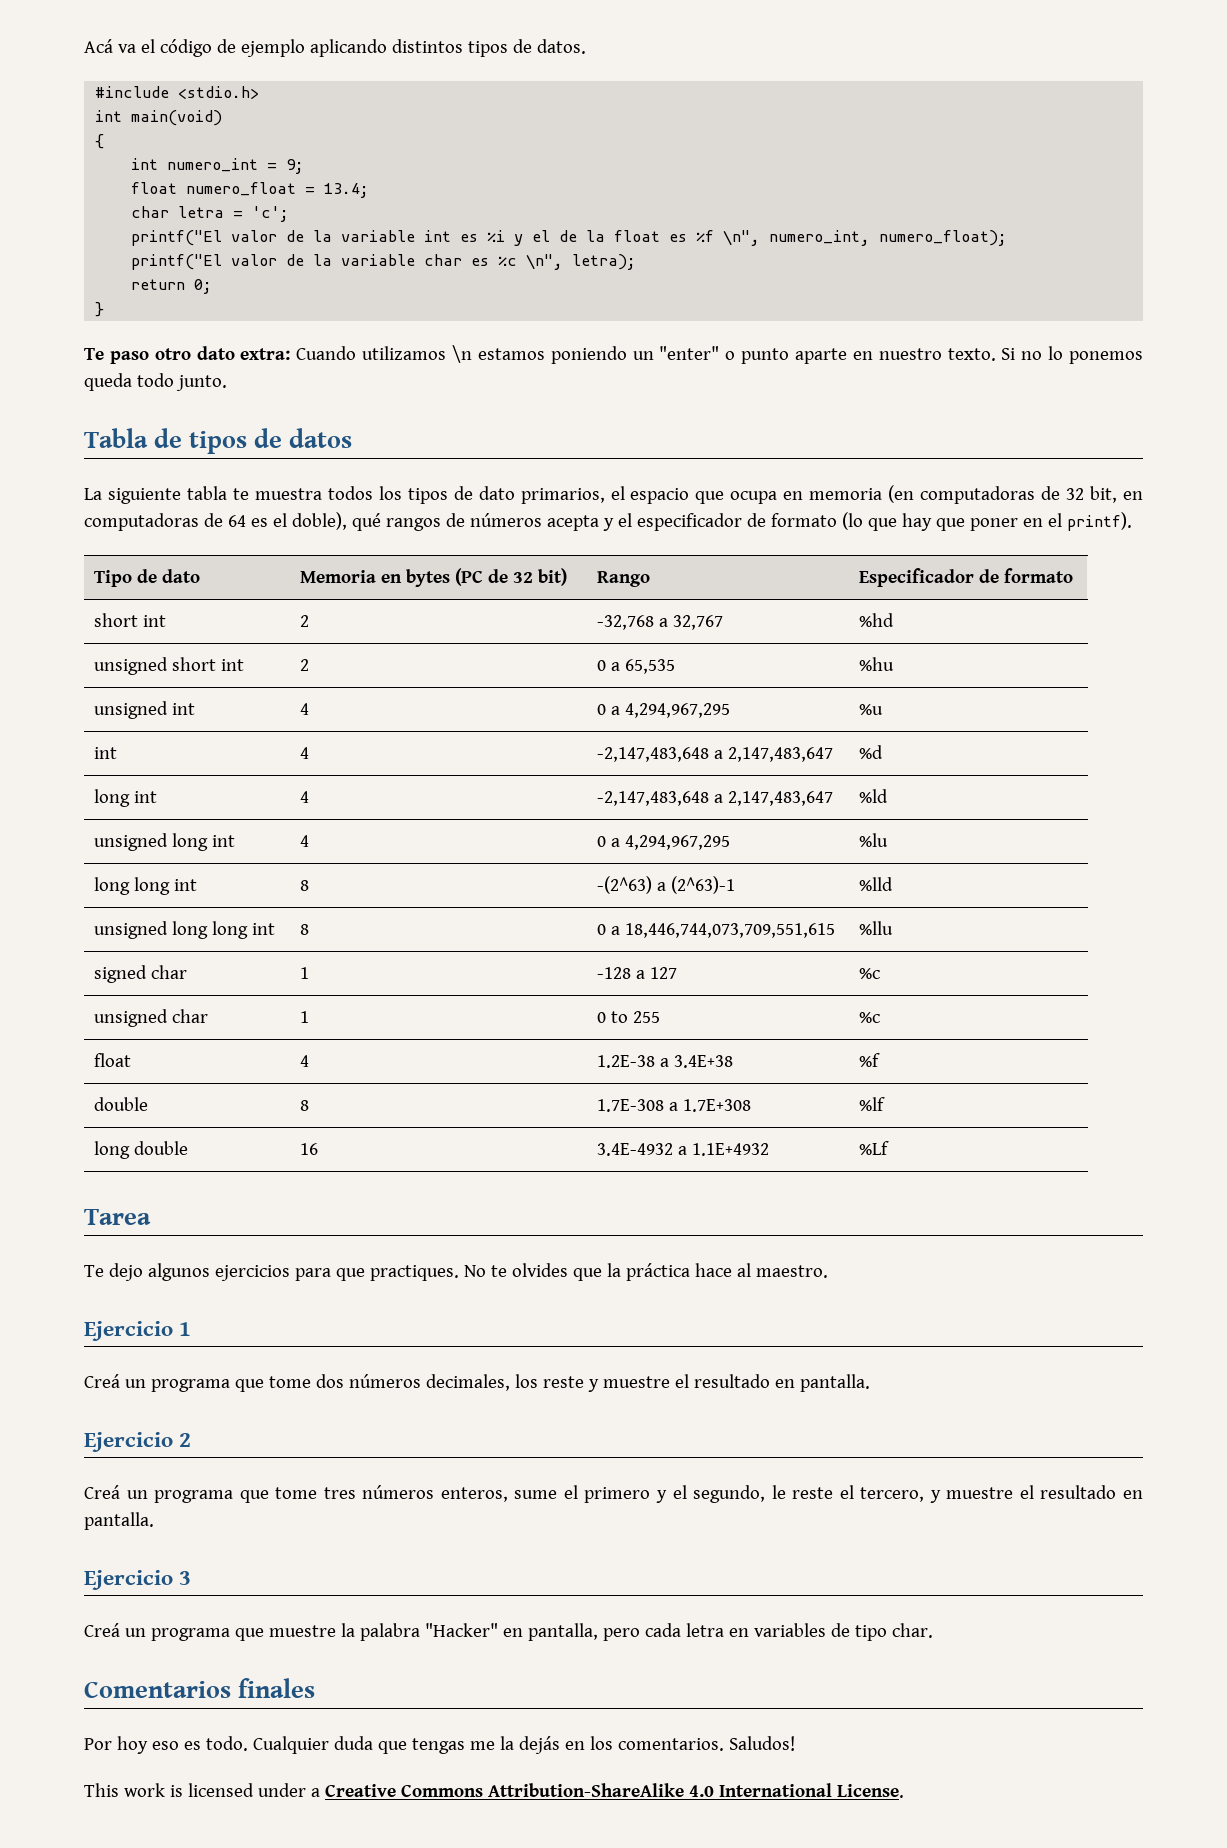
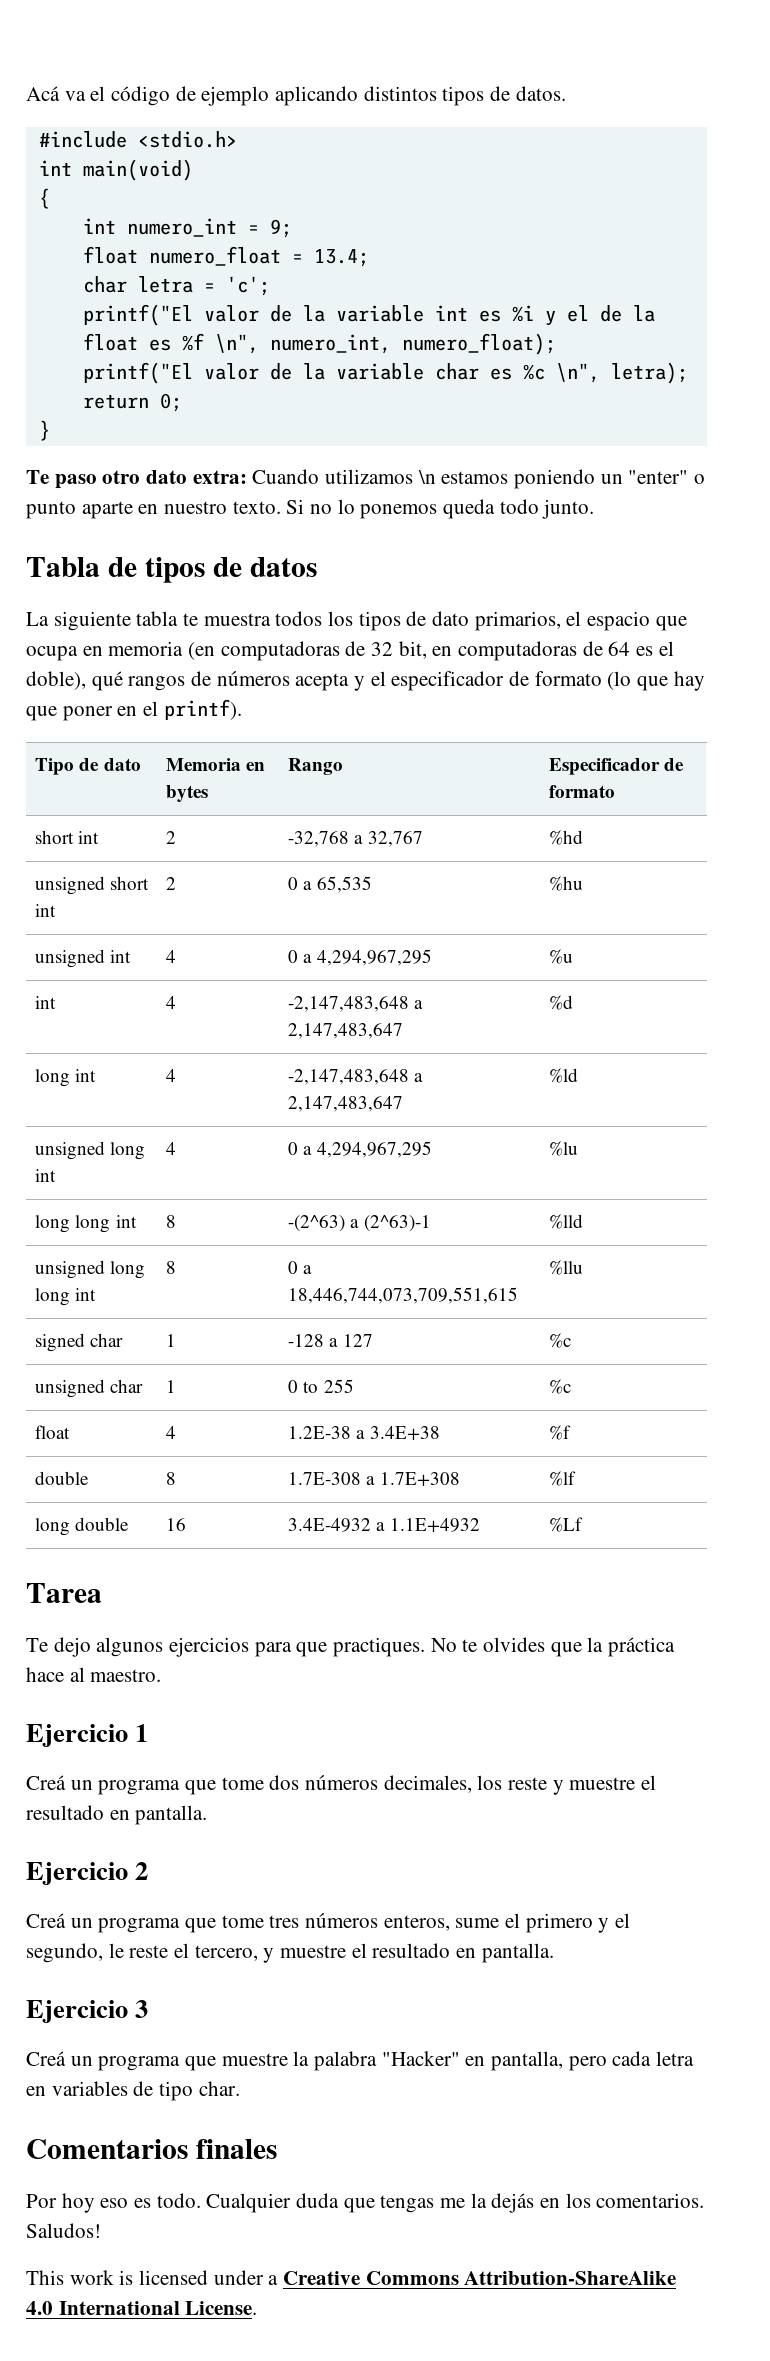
- Tipo de dato | Memoria en bytes (PC de 32 bit) | Rango | Especificador de formato
+ Tipo de dato | Memoria en bytes | Rango | Especificador de formato

